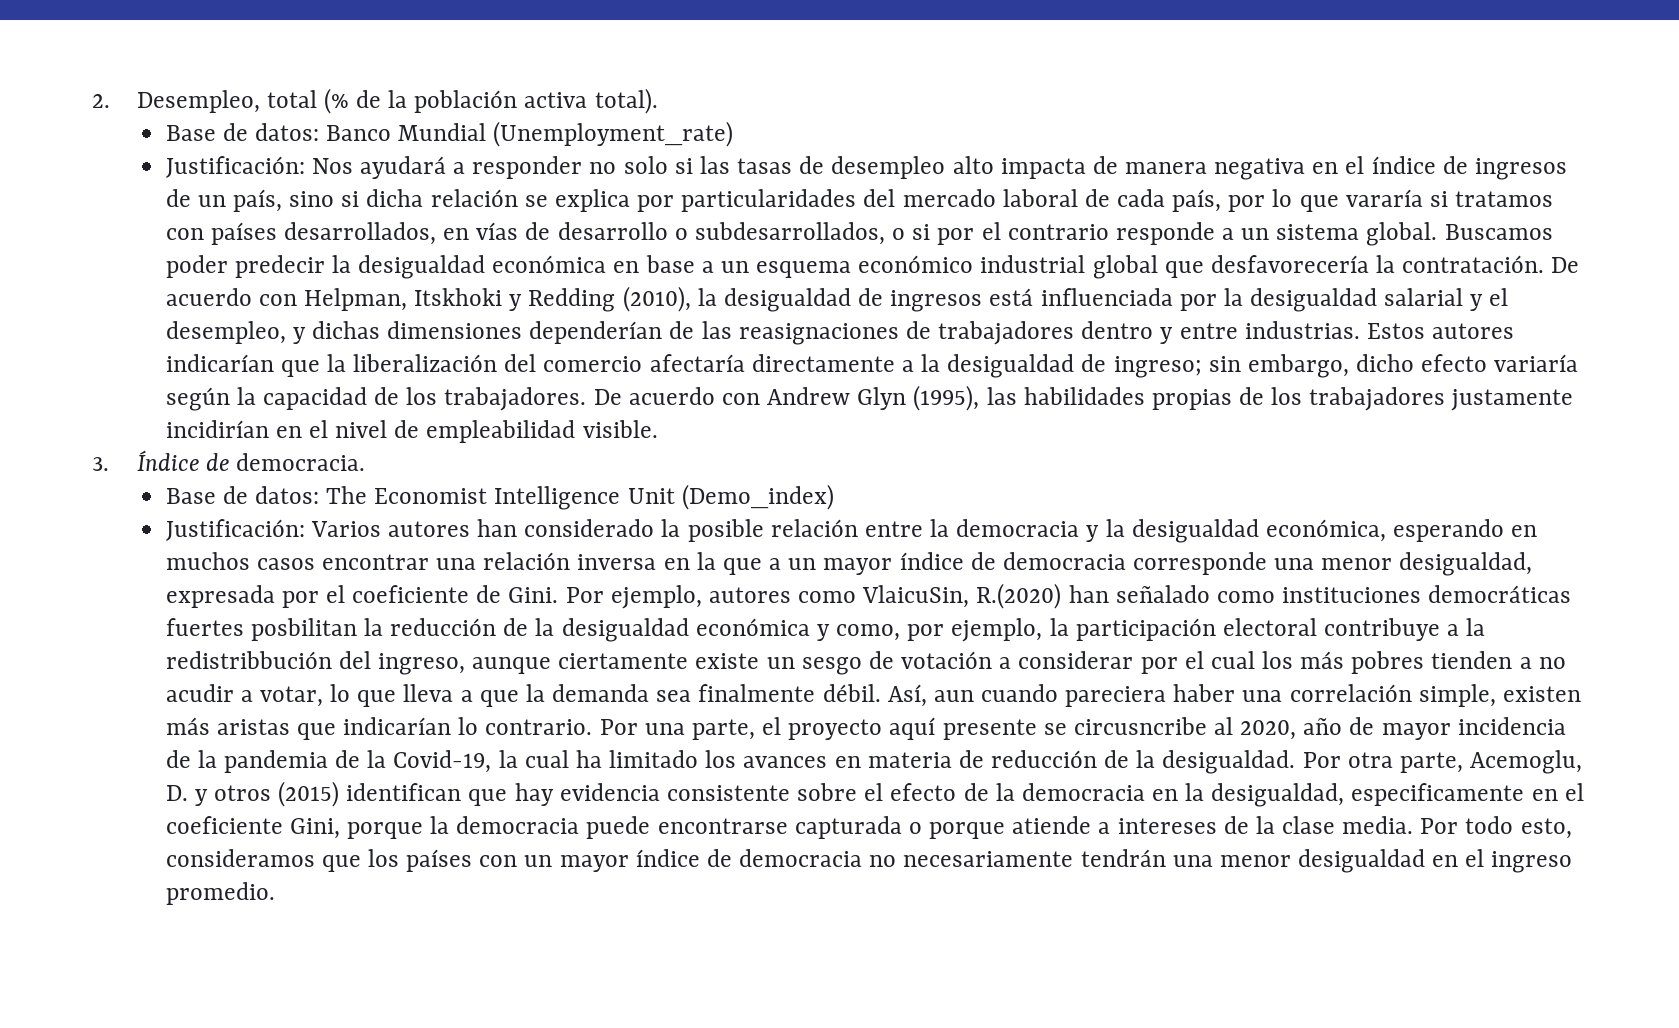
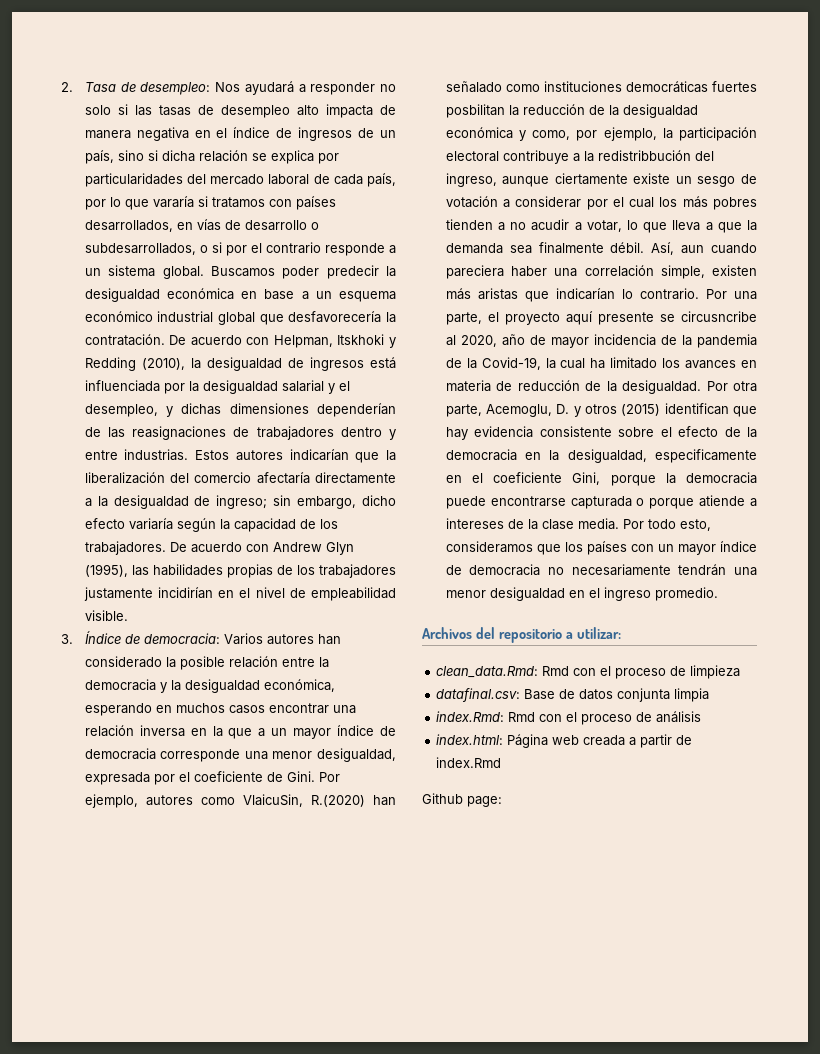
- 2. Desempleo, total (% de la población activa total).
- Base de datos: Banco Mundial (Unemployment_rate)
- Justificación:
+ 2. Tasa de desempleo:
- 3. Índice de democracia.
- Base de datos: The Economist Intelligence Unit (Demo_index)
- Justificación: Varios autores han considerado la posible relación entre la democracia y la desigualdad económica, esperando en muchos casos encontrar una relación inversa en la que a un mayor índice de democracia corresponde una menor desigualdad, expresada por el coeficiente de Gini.
+ 3. Índice de democracia: Varios autores han considerado la posible relación entre la democracia y la desigualdad económica, esperando en muchos casos encontrar una relación inversa en la que a un mayor índice de democracia corresponde una menor desigualdad, expresada por el coeficiente de Gini.
+ Archivos del repositorio a utilizar:
+ clean_data.Rmd: Rmd con el proceso de limpieza
+ datafinal.csv: Base de datos conjunta limpia
+ index.Rmd: Rmd con el proceso de análisis
+ index.html: Página web creada a partir de index.Rmd
+ Github page:

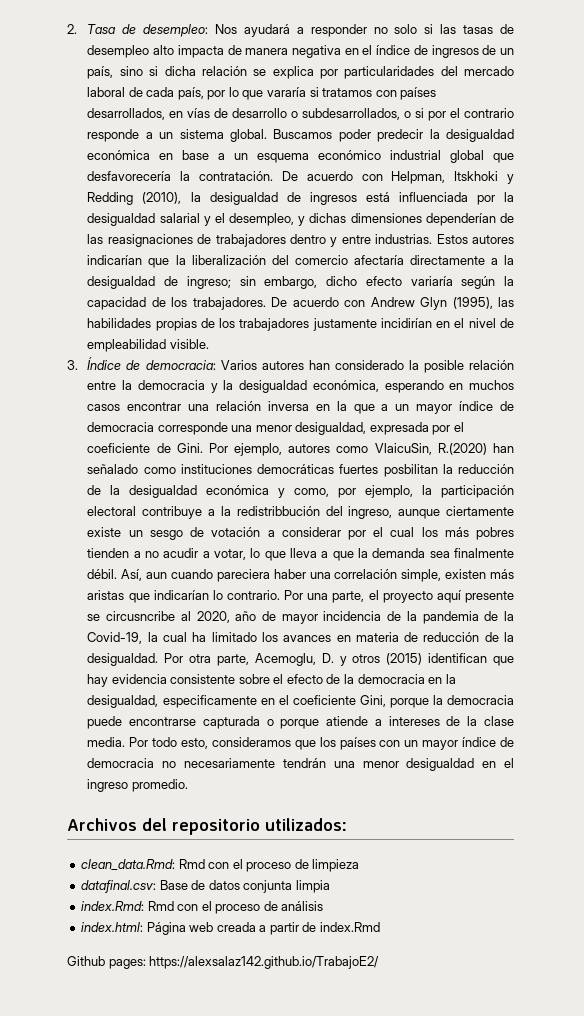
- Archivos del repositorio a utilizar:
+ Archivos del repositorio utilizados:
- Github page:
+ Github pages: https://alexsalaz142.github.io/TrabajoE2/

